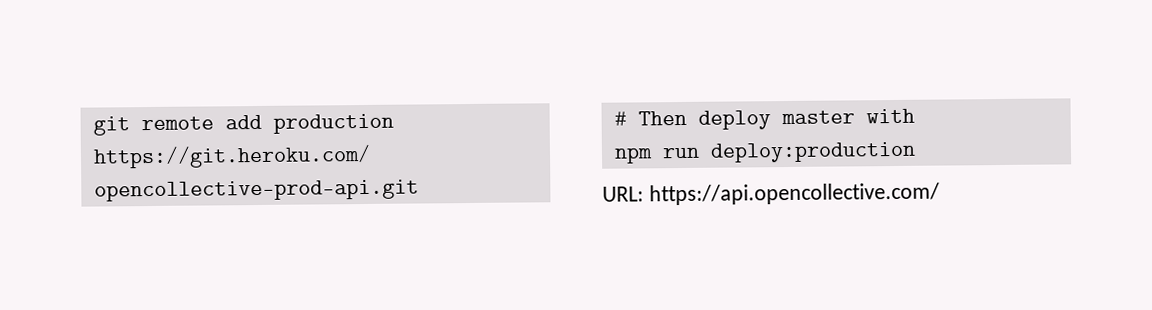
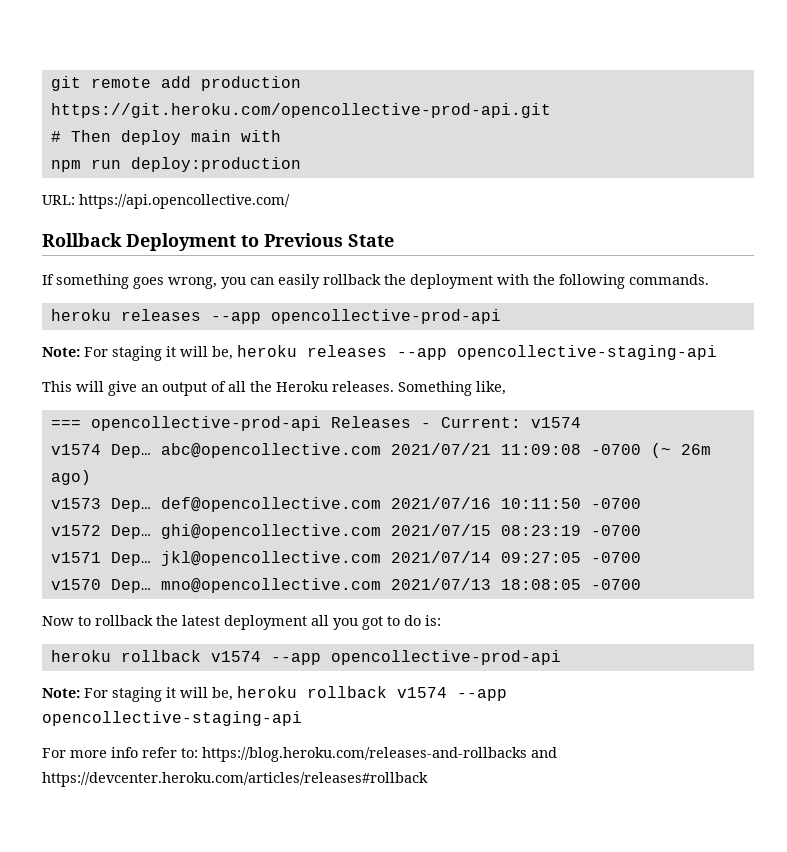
- # Then deploy master with
+ # Then deploy main with
+ Rollback Deployment to Previous State
+ If something goes wrong, you can easily rollback the deployment with the following commands.
+ heroku releases --app opencollective-prod-api
+ Note: For staging it will be, heroku releases --app opencollective-staging-api
+ This will give an output of all the Heroku releases. Something like,
+ === opencollective-prod-api Releases - Current: v1574
+ v1574 Dep… abc@opencollective.com 2021/07/21 11:09:08 -0700 (~ 26m ago)
+ v1573 Dep… def@opencollective.com 2021/07/16 10:11:50 -0700
+ v1572 Dep… ghi@opencollective.com 2021/07/15 08:23:19 -0700
+ v1571 Dep… jkl@opencollective.com 2021/07/14 09:27:05 -0700
+ v1570 Dep… mno@opencollective.com 2021/07/13 18:08:05 -0700
+ Now to rollback the latest deployment all you got to do is:
+ heroku rollback v1574 --app opencollective-prod-api
+ Note: For staging it will be, heroku rollback v1574 --app opencollective-staging-api
+ For more info refer to: https://blog.heroku.com/releases-and-rollbacks and https://devcenter.heroku.com/articles/releases#rollback

